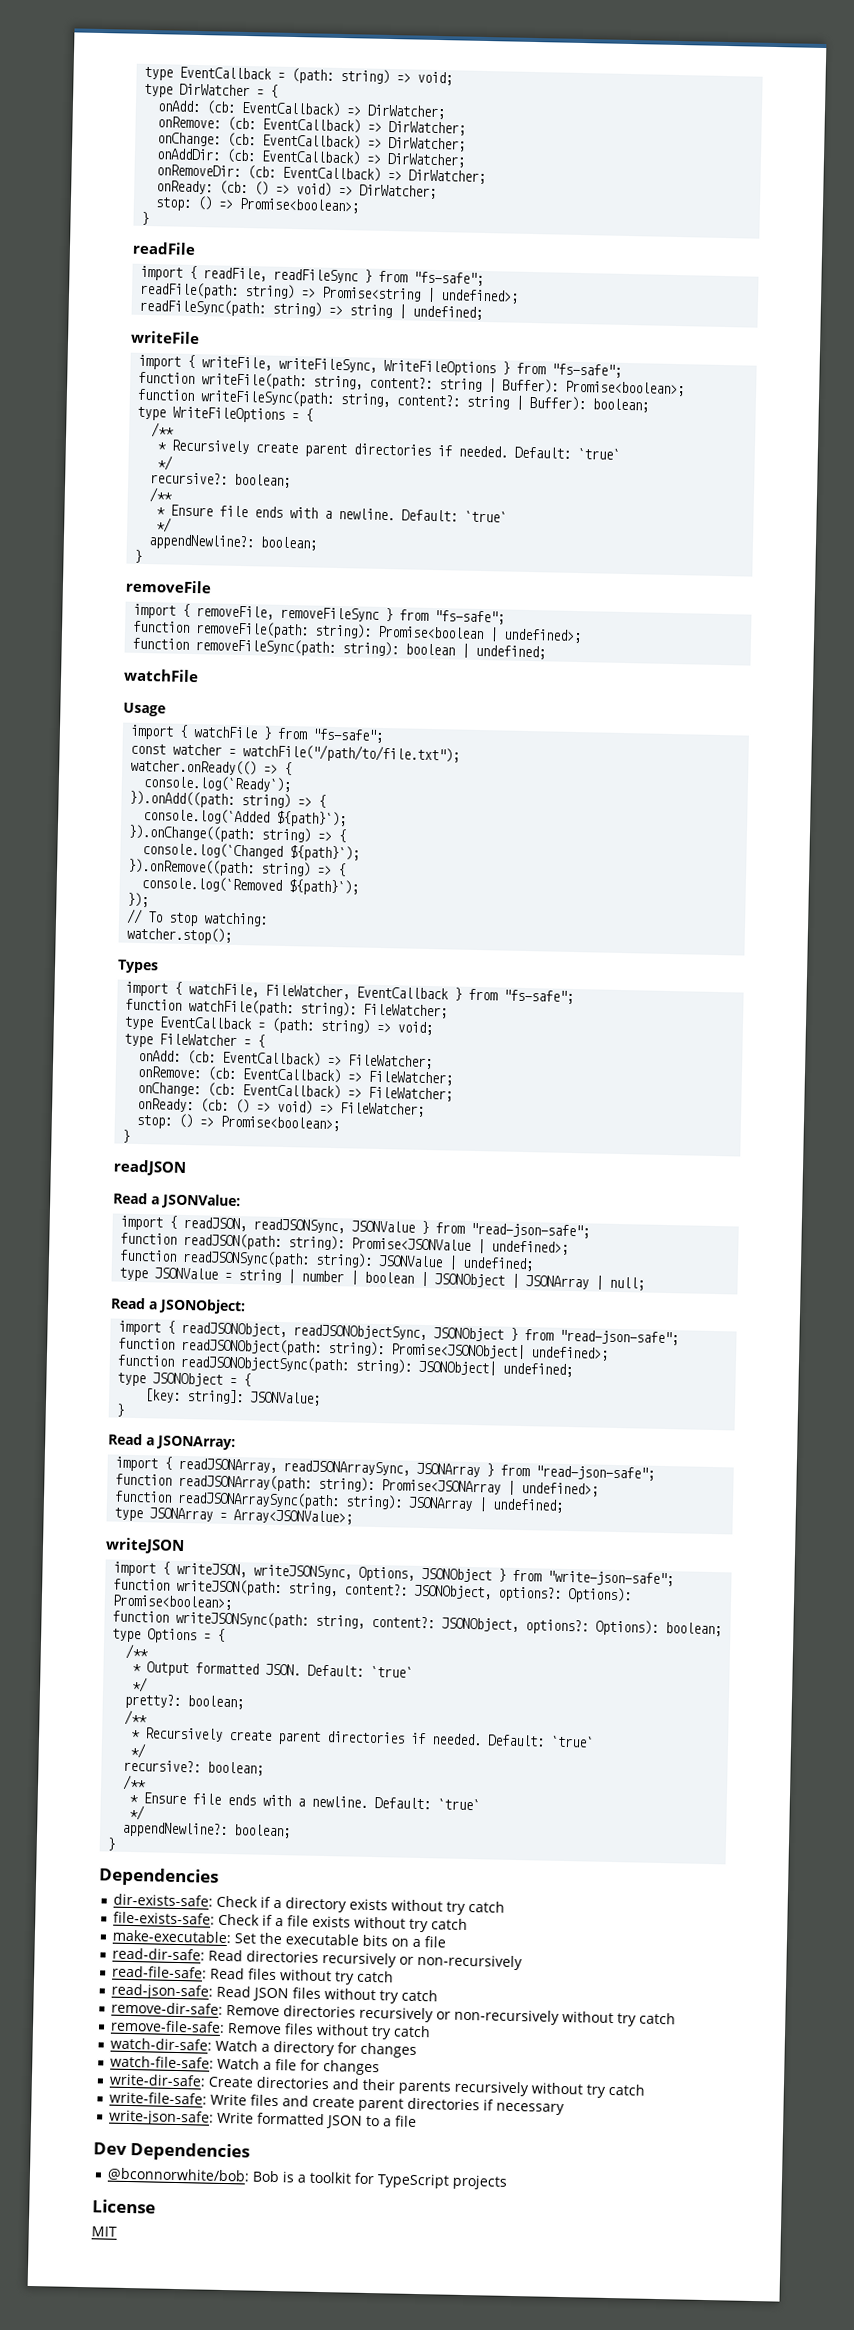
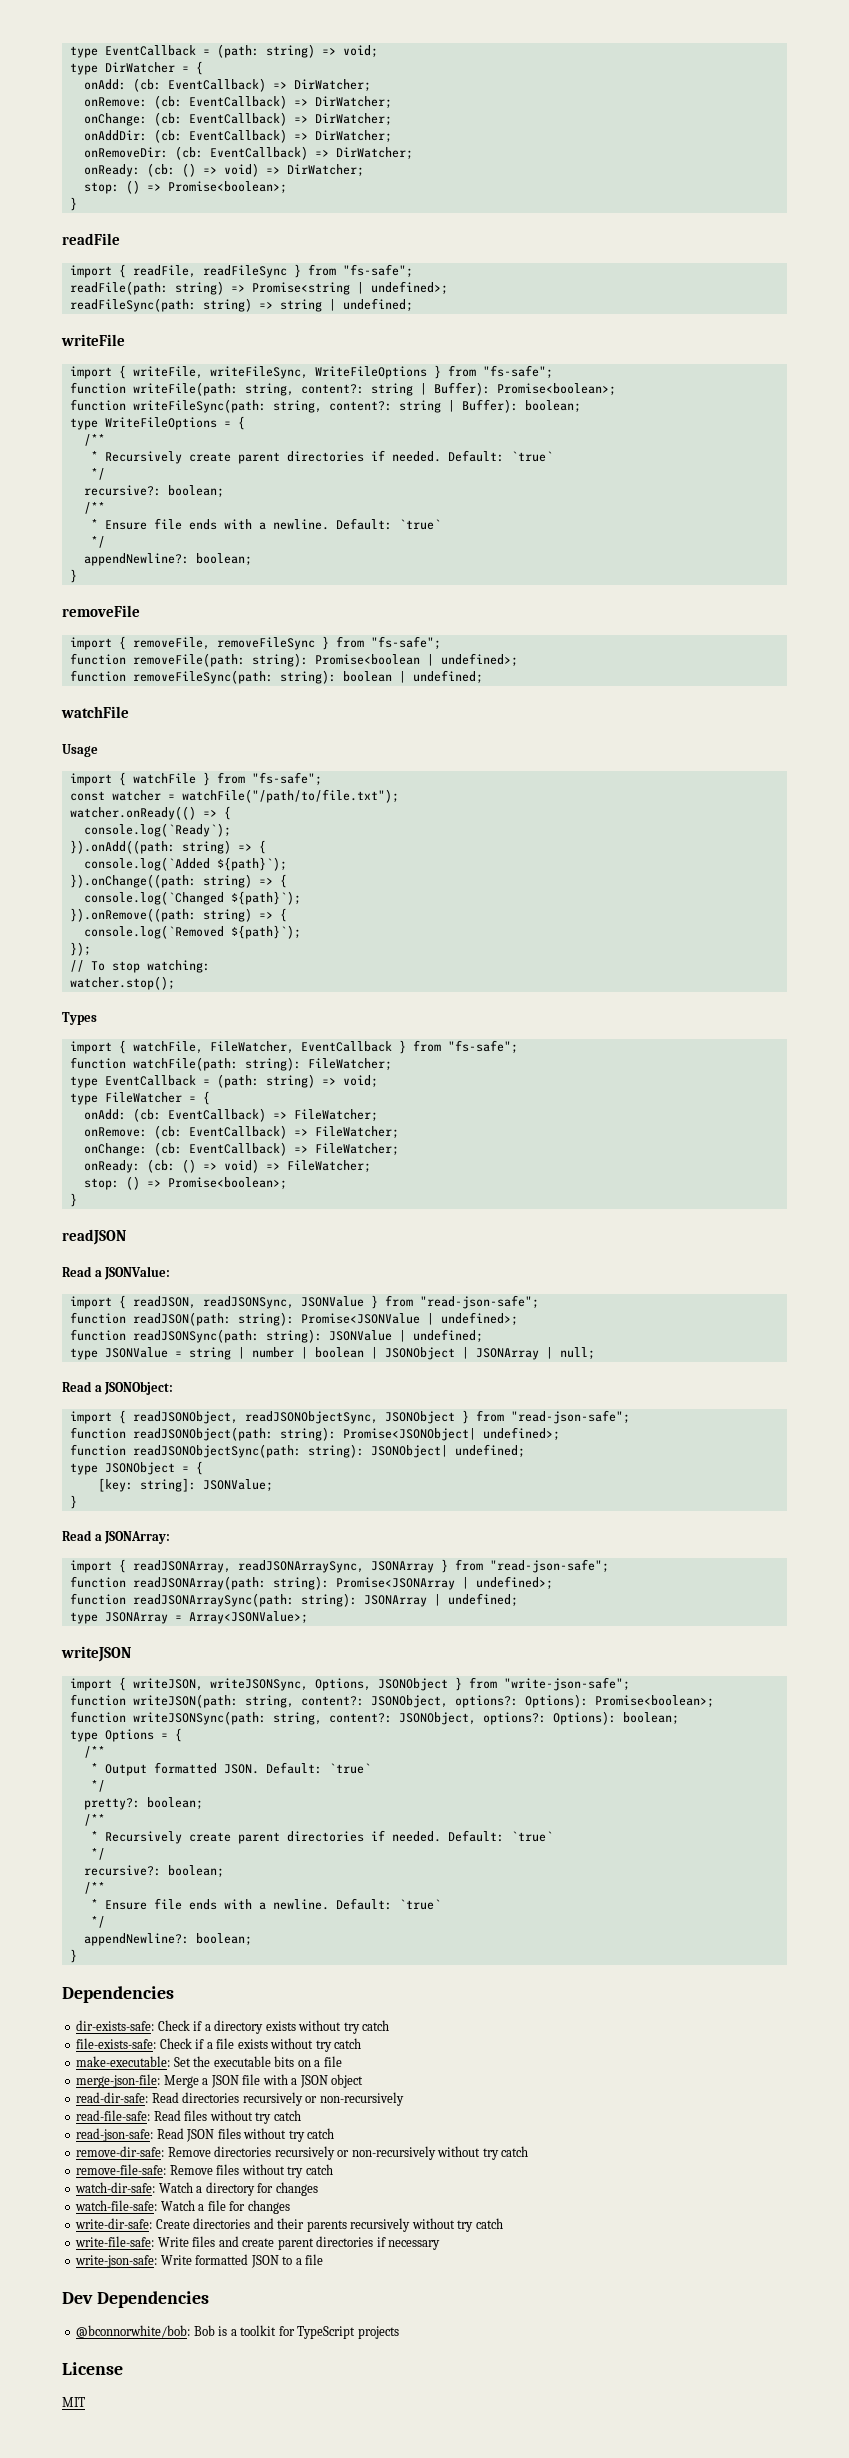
+ merge-json-file: Merge a JSON file with a JSON object

